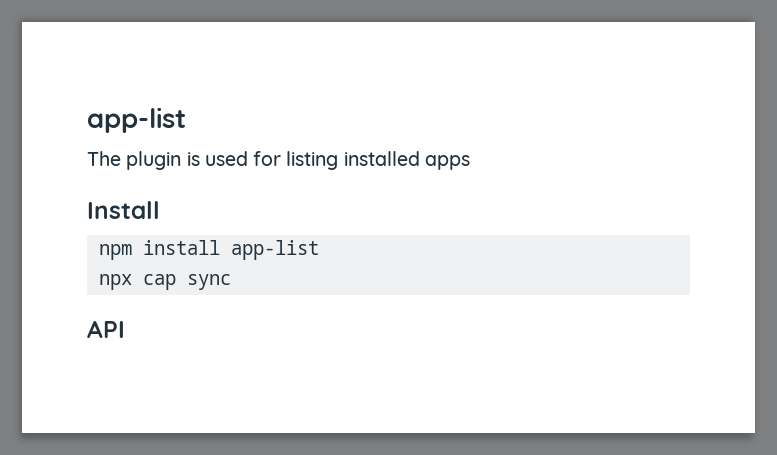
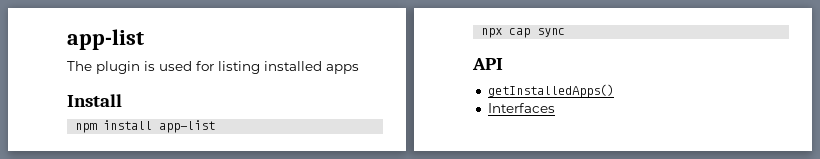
+ getInstalledApps()
+ Interfaces

